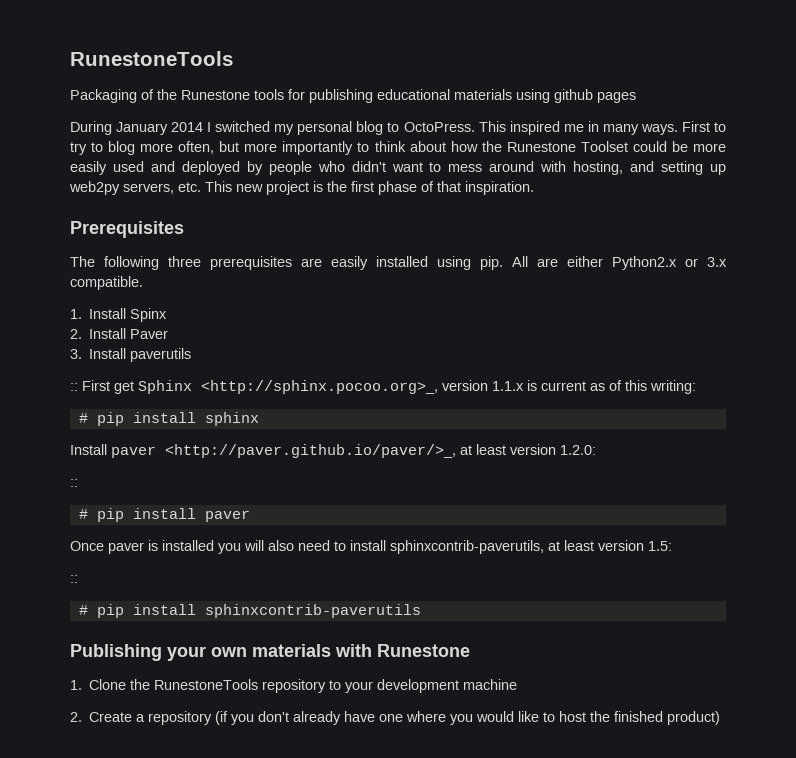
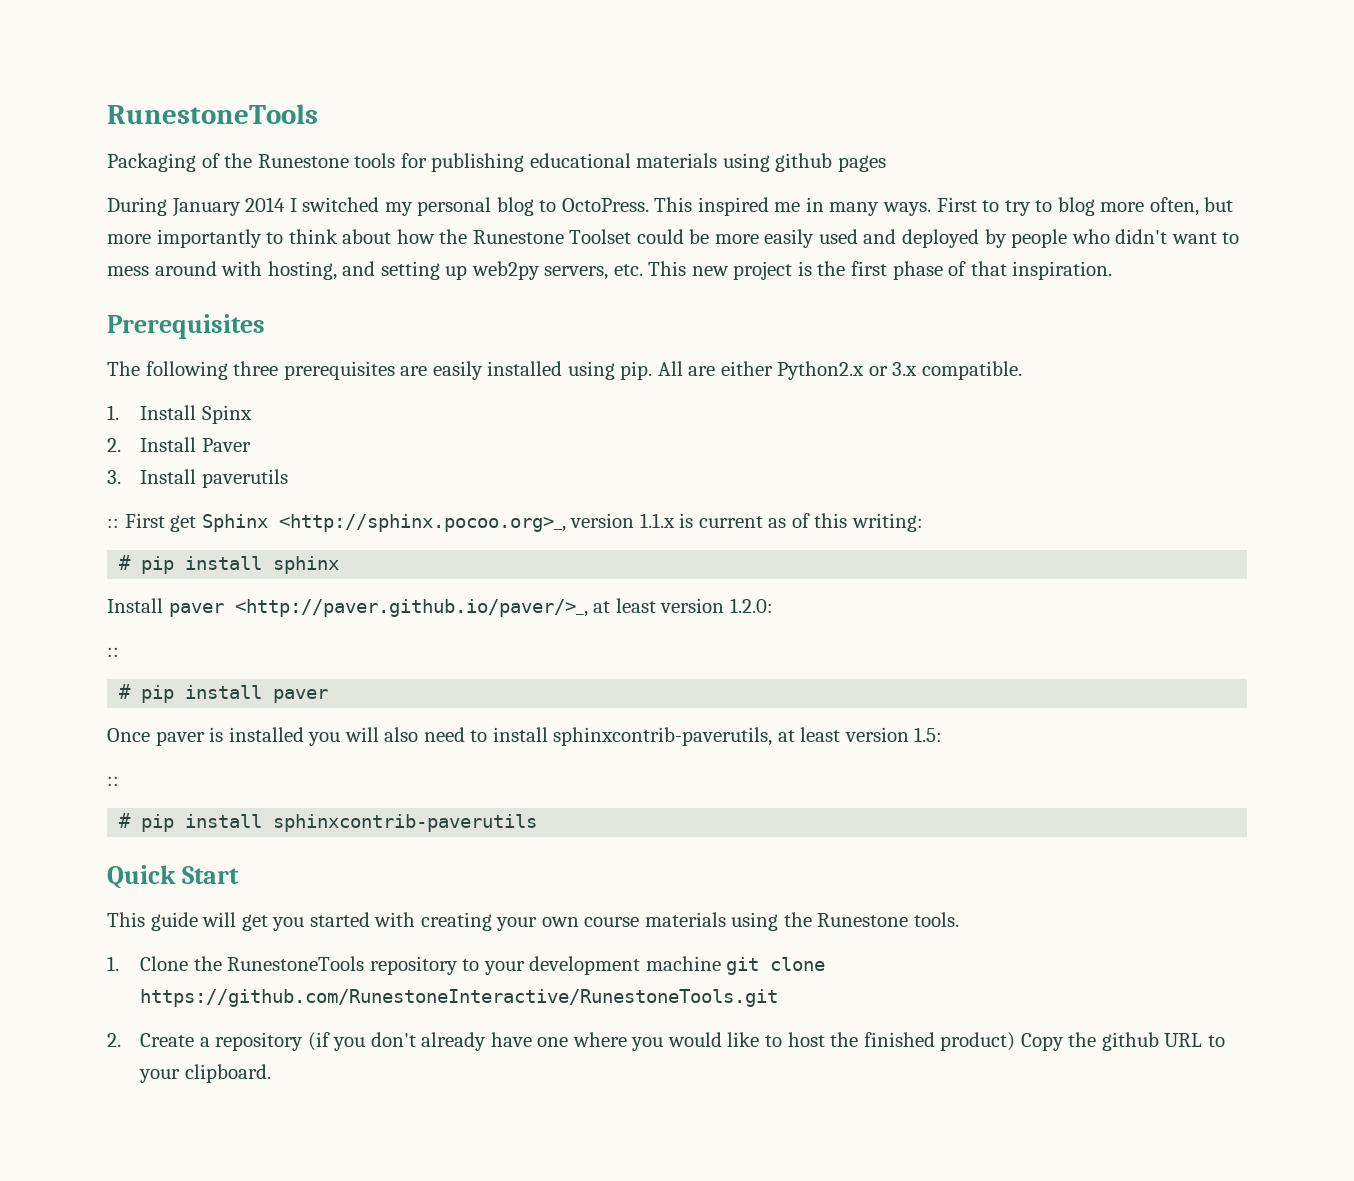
- Publishing your own materials with Runestone
+ Quick Start
+ This guide will get you started with creating your own course materials using the Runestone tools.
- 1. Clone the RunestoneTools repository to your development machine
+ 1. Clone the RunestoneTools repository to your development machine git clone https://github.com/RunestoneInteractive/RunestoneTools.git
- 2. Create a repository (if you don't already have one where you would like to host the finished product)
+ 2. Create a repository (if you don't already have one where you would like to host the finished product) Copy the github URL to your clipboard.

